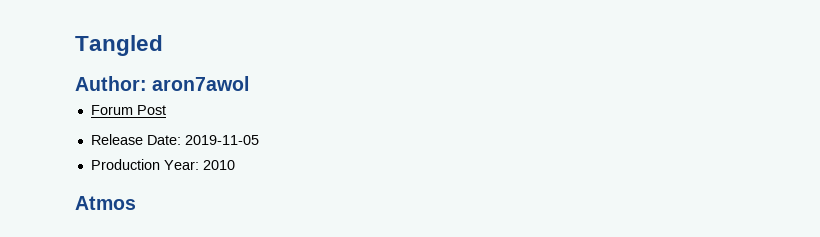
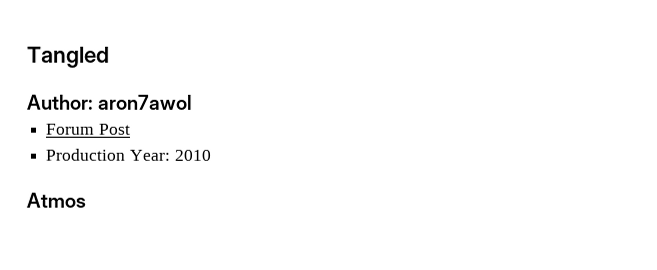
- Release Date: 2019-11-05

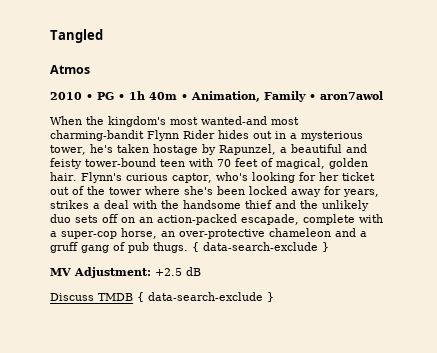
- Author: aron7awol
- Forum Post
- Production Year: 2010
  Atmos
+ 2010 • PG • 1h 40m • Animation, Family • aron7awol
+ When the kingdom's most wanted-and most charming-bandit Flynn Rider hides out in a mysterious tower, he's taken hostage by Rapunzel, a beautiful and feisty tower-bound teen with 70 feet of magical, golden hair. Flynn's curious captor, who's looking for her ticket out of the tower where she's been locked away for years, strikes a deal with the handsome thief and the unlikely duo sets off on an action-packed escapade, complete with a super-cop horse, an over-protective chameleon and a gruff gang of pub thugs. { data-search-exclude }
+ MV Adjustment: +2.5 dB
+ Discuss TMDB { data-search-exclude }

